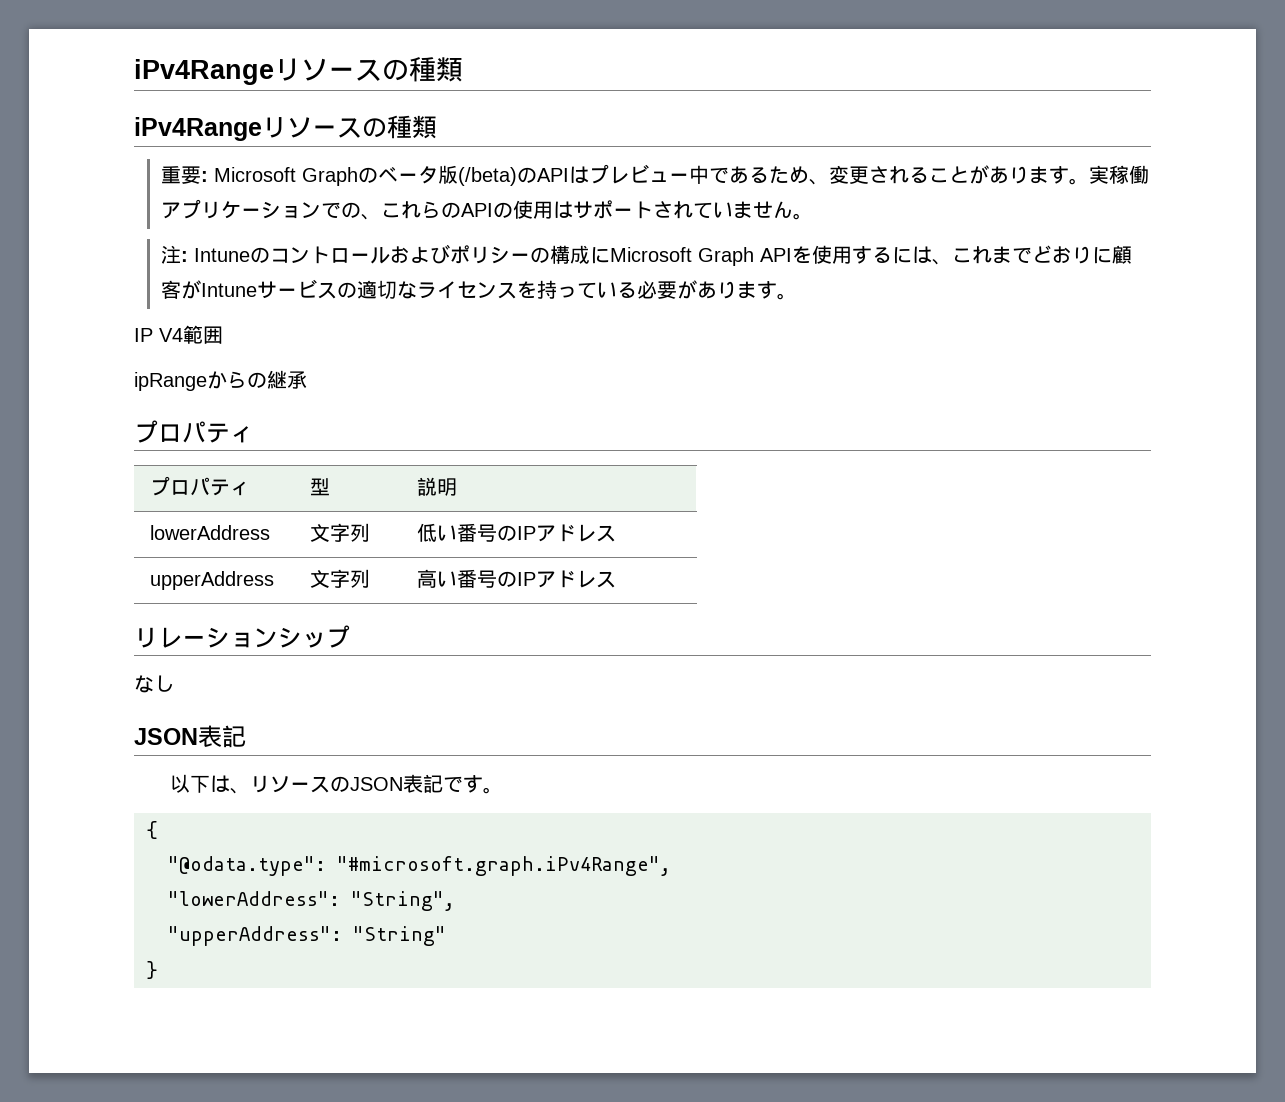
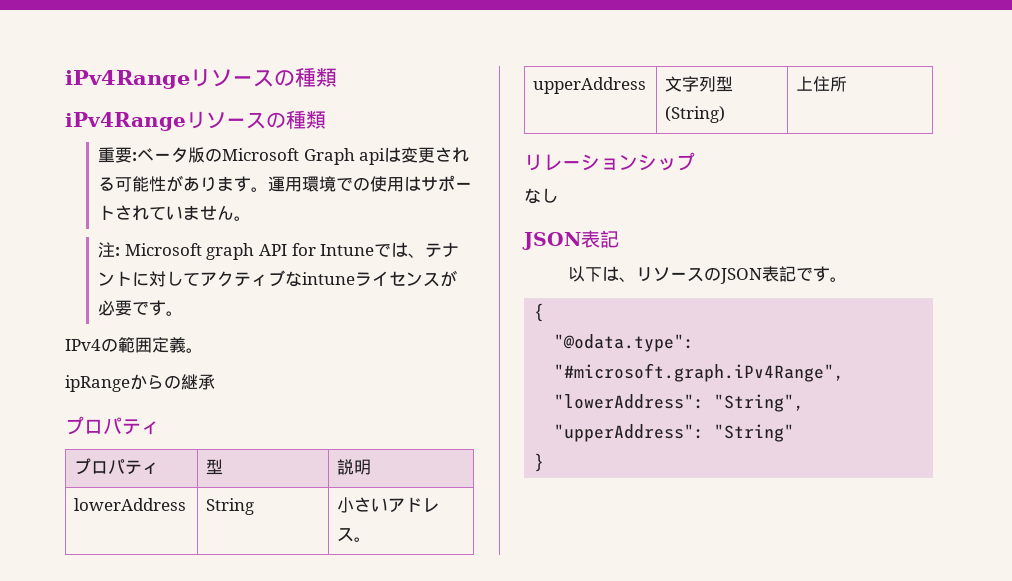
- 重要: Microsoft Graphのベータ版(/beta)のAPIはプレビュー中であるため、変更されることがあります。実稼働アプリケーションでの、これらのAPIの使用はサポートされていません。
+ 重要:ベータ版のMicrosoft Graph apiは変更される可能性があります。運用環境での使用はサポートされていません。
- 注: Intuneのコントロールおよびポリシーの構成にMicrosoft Graph APIを使用するには、これまでどおりに顧客がIntuneサービスの適切なライセンスを持っている必要があります。
- IP V4範囲
+ 注: Microsoft graph API for Intuneでは、テナントに対してアクティブなintuneライセンスが必要です。
+ IPv4の範囲定義。
- lowerAddress | 文字列 | 低い番号のIPアドレス
+ lowerAddress | String | 小さいアドレス。
- upperAddress | 文字列 | 高い番号のIPアドレス
+ upperAddress | 文字列型(String) | 上住所

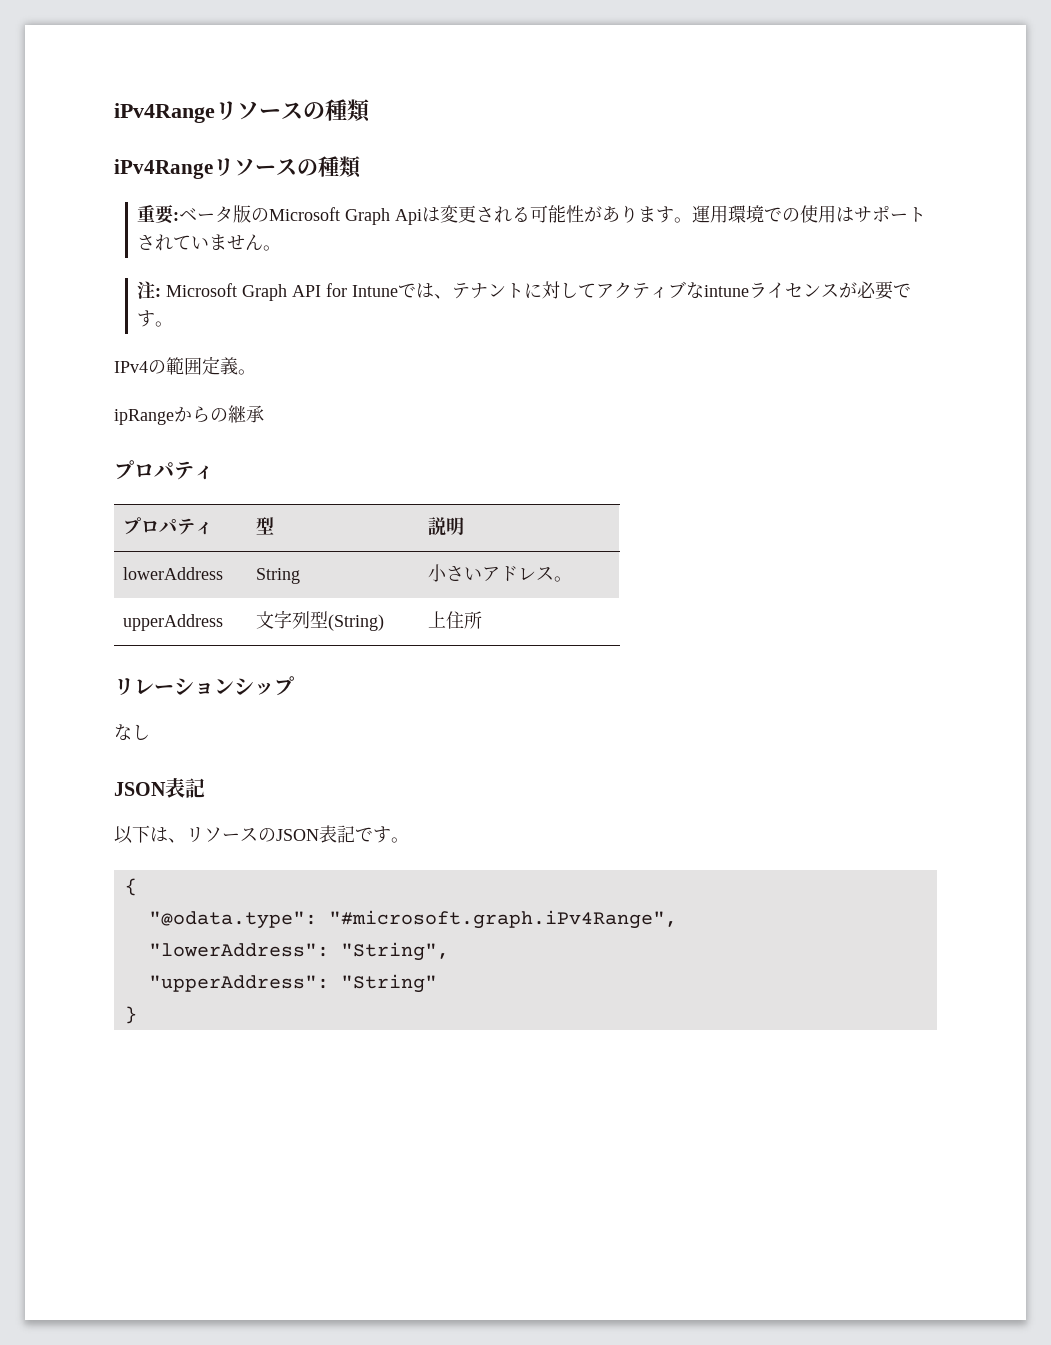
- 重要:ベータ版のMicrosoft Graph apiは変更される可能性があります。
+ 重要:ベータ版のMicrosoft Graph Apiは変更される可能性があります。
- 注: Microsoft graph API for Intuneでは、テナントに対してアクティブなintuneライセンスが必要です。
+ 注: Microsoft Graph API for Intuneでは、テナントに対してアクティブなintuneライセンスが必要です。

